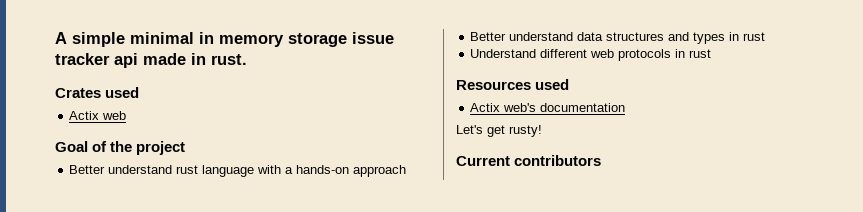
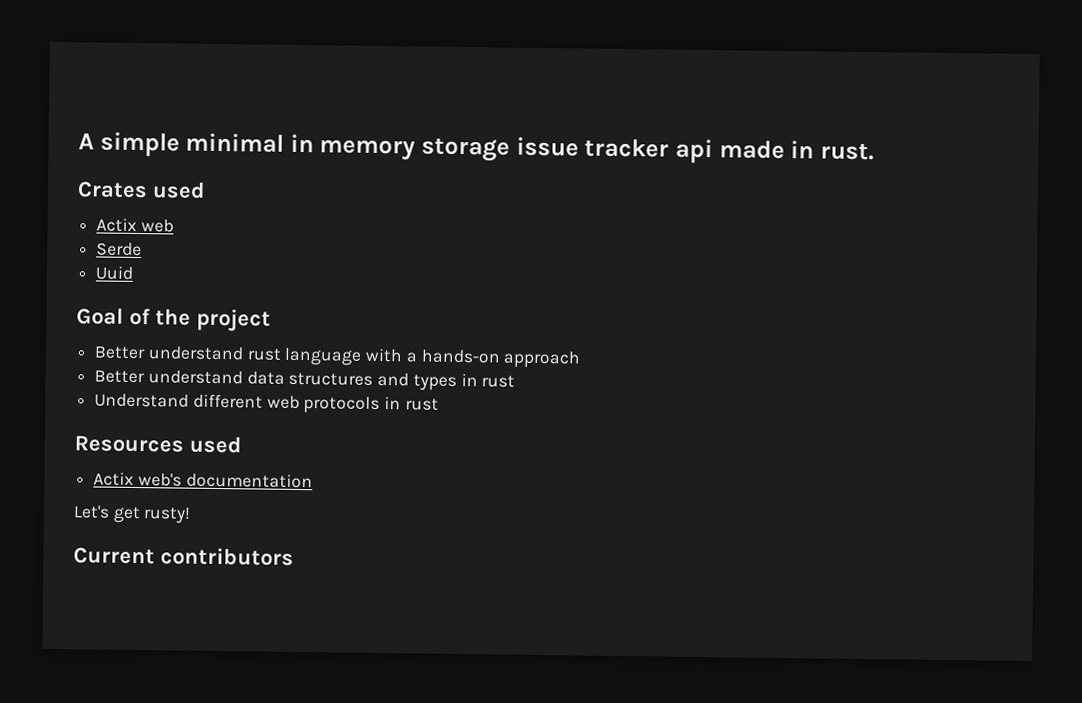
+ Serde
+ Uuid

